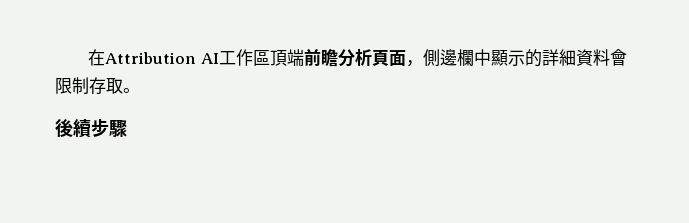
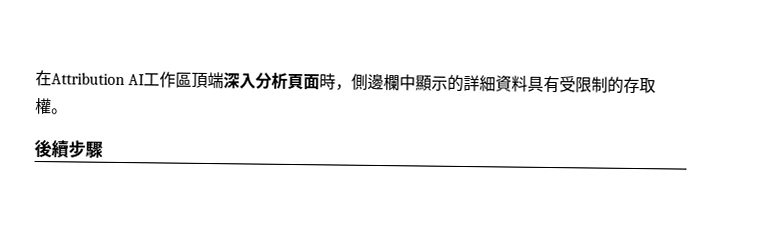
- 在Attribution AI工作區頂端前瞻分析頁面，側邊欄中顯示的詳細資料會限制存取。
+ 在Attribution AI工作區頂端深入分析頁面時，側邊欄中顯示的詳細資料具有受限制的存取權。

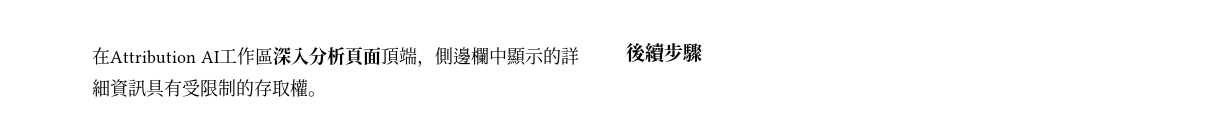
- 在Attribution AI工作區頂端深入分析頁面時，側邊欄中顯示的詳細資料具有受限制的存取權。
+ 在Attribution AI工作區深入分析頁面頂端，側邊欄中顯示的詳細資訊具有受限制的存取權。

